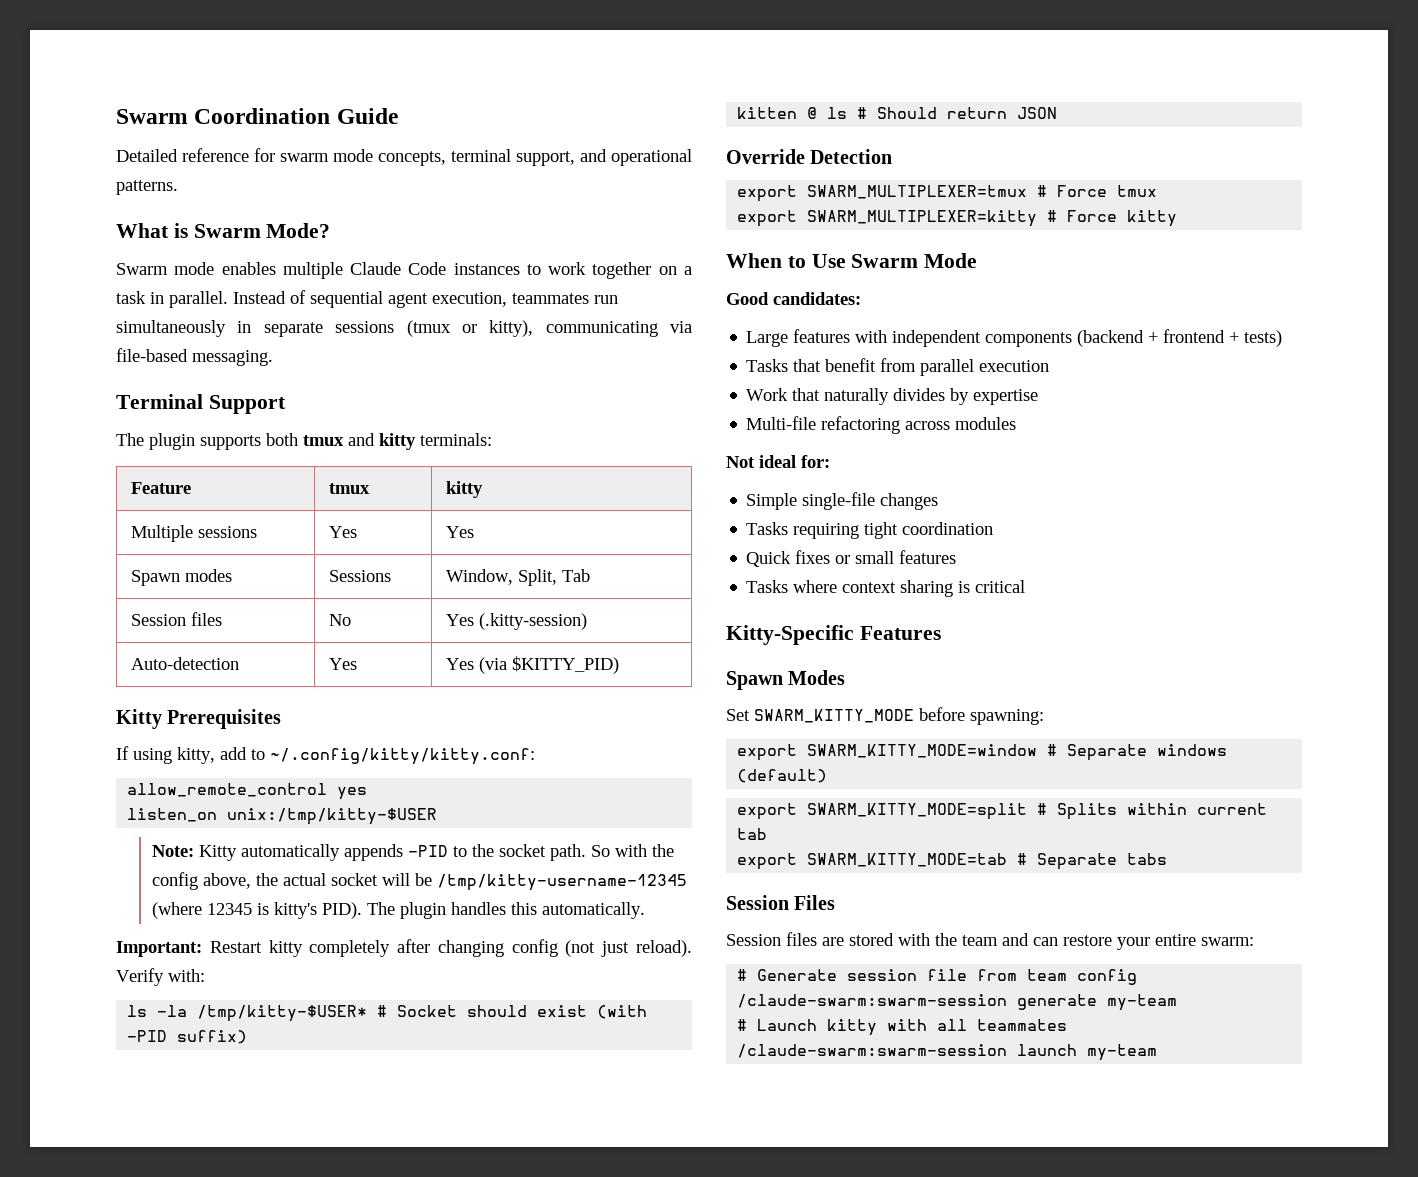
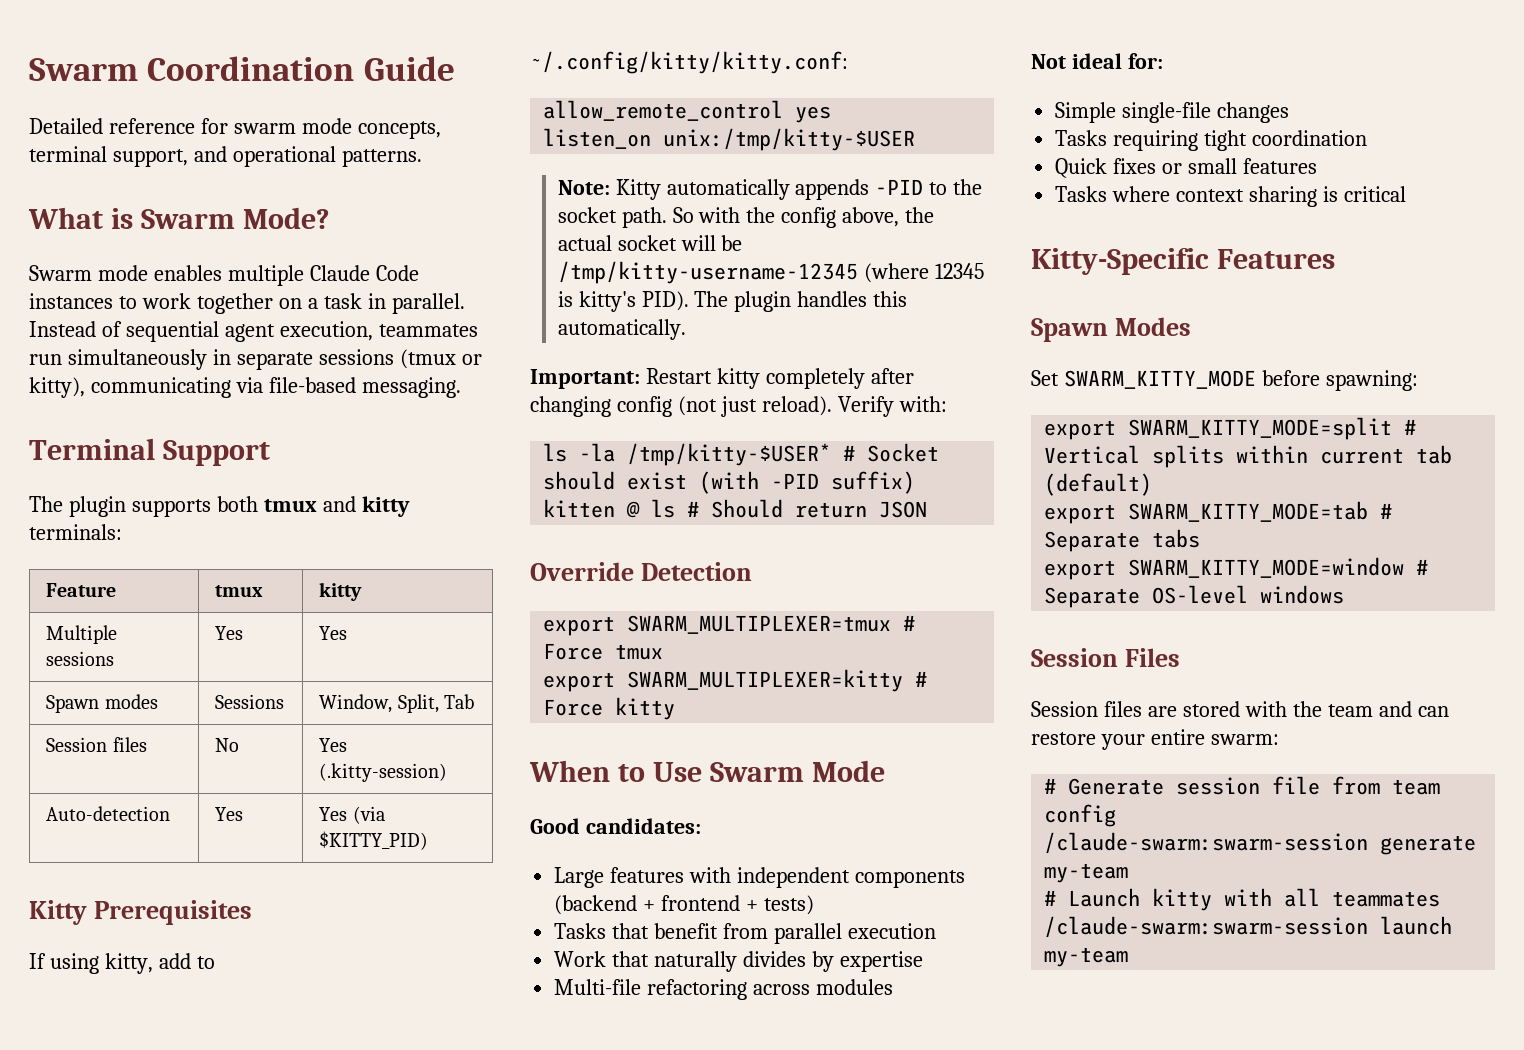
- export SWARM_KITTY_MODE=window # Separate windows (default)
- export SWARM_KITTY_MODE=split # Splits within current tab
+ export SWARM_KITTY_MODE=split # Vertical splits within current tab (default)
+ export SWARM_KITTY_MODE=window # Separate OS-level windows

